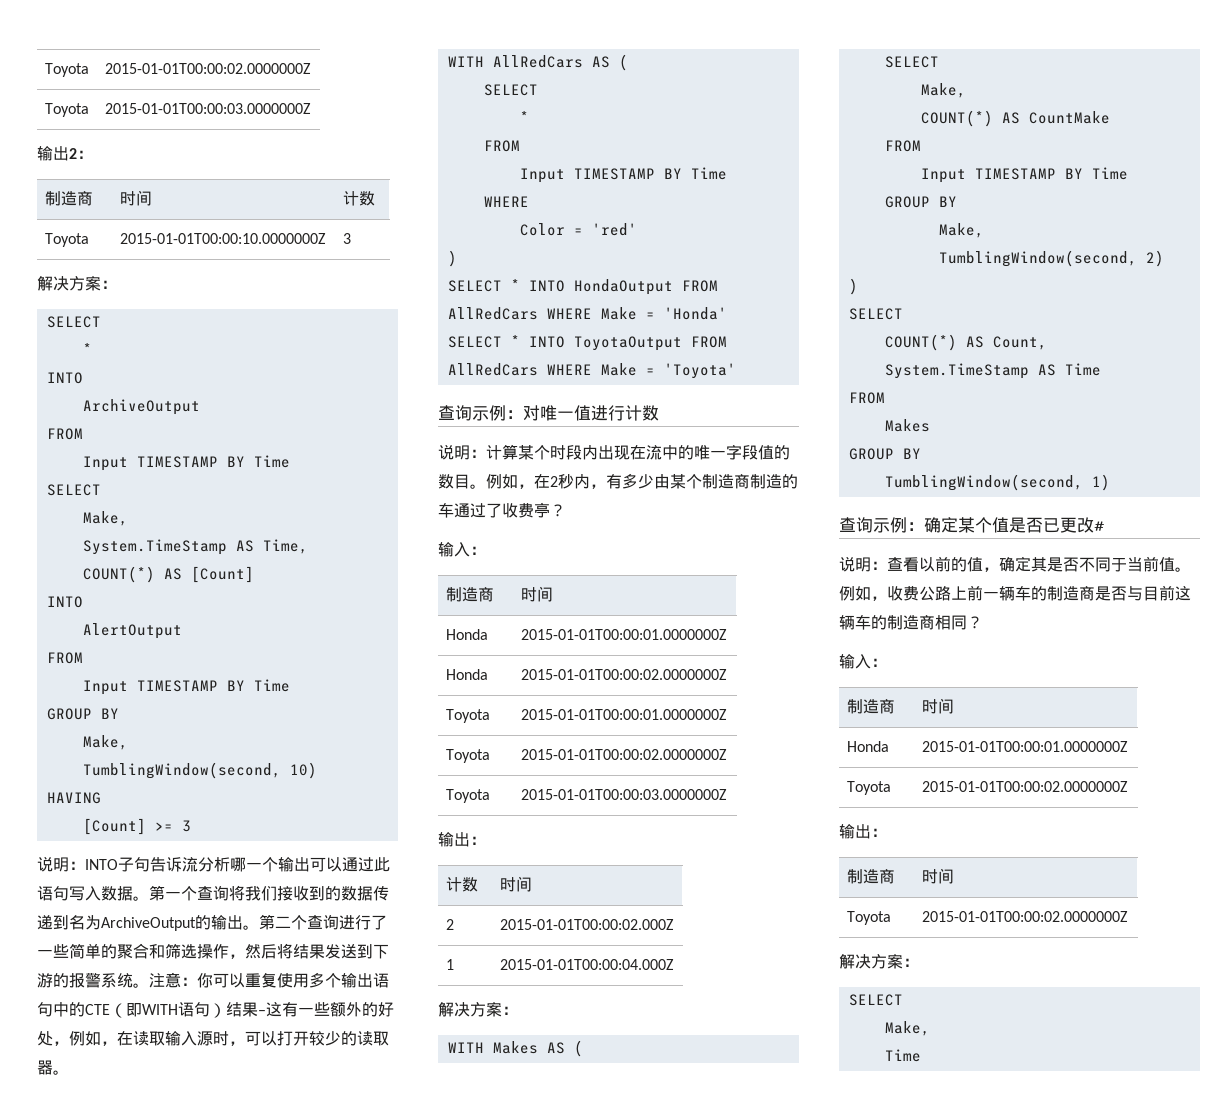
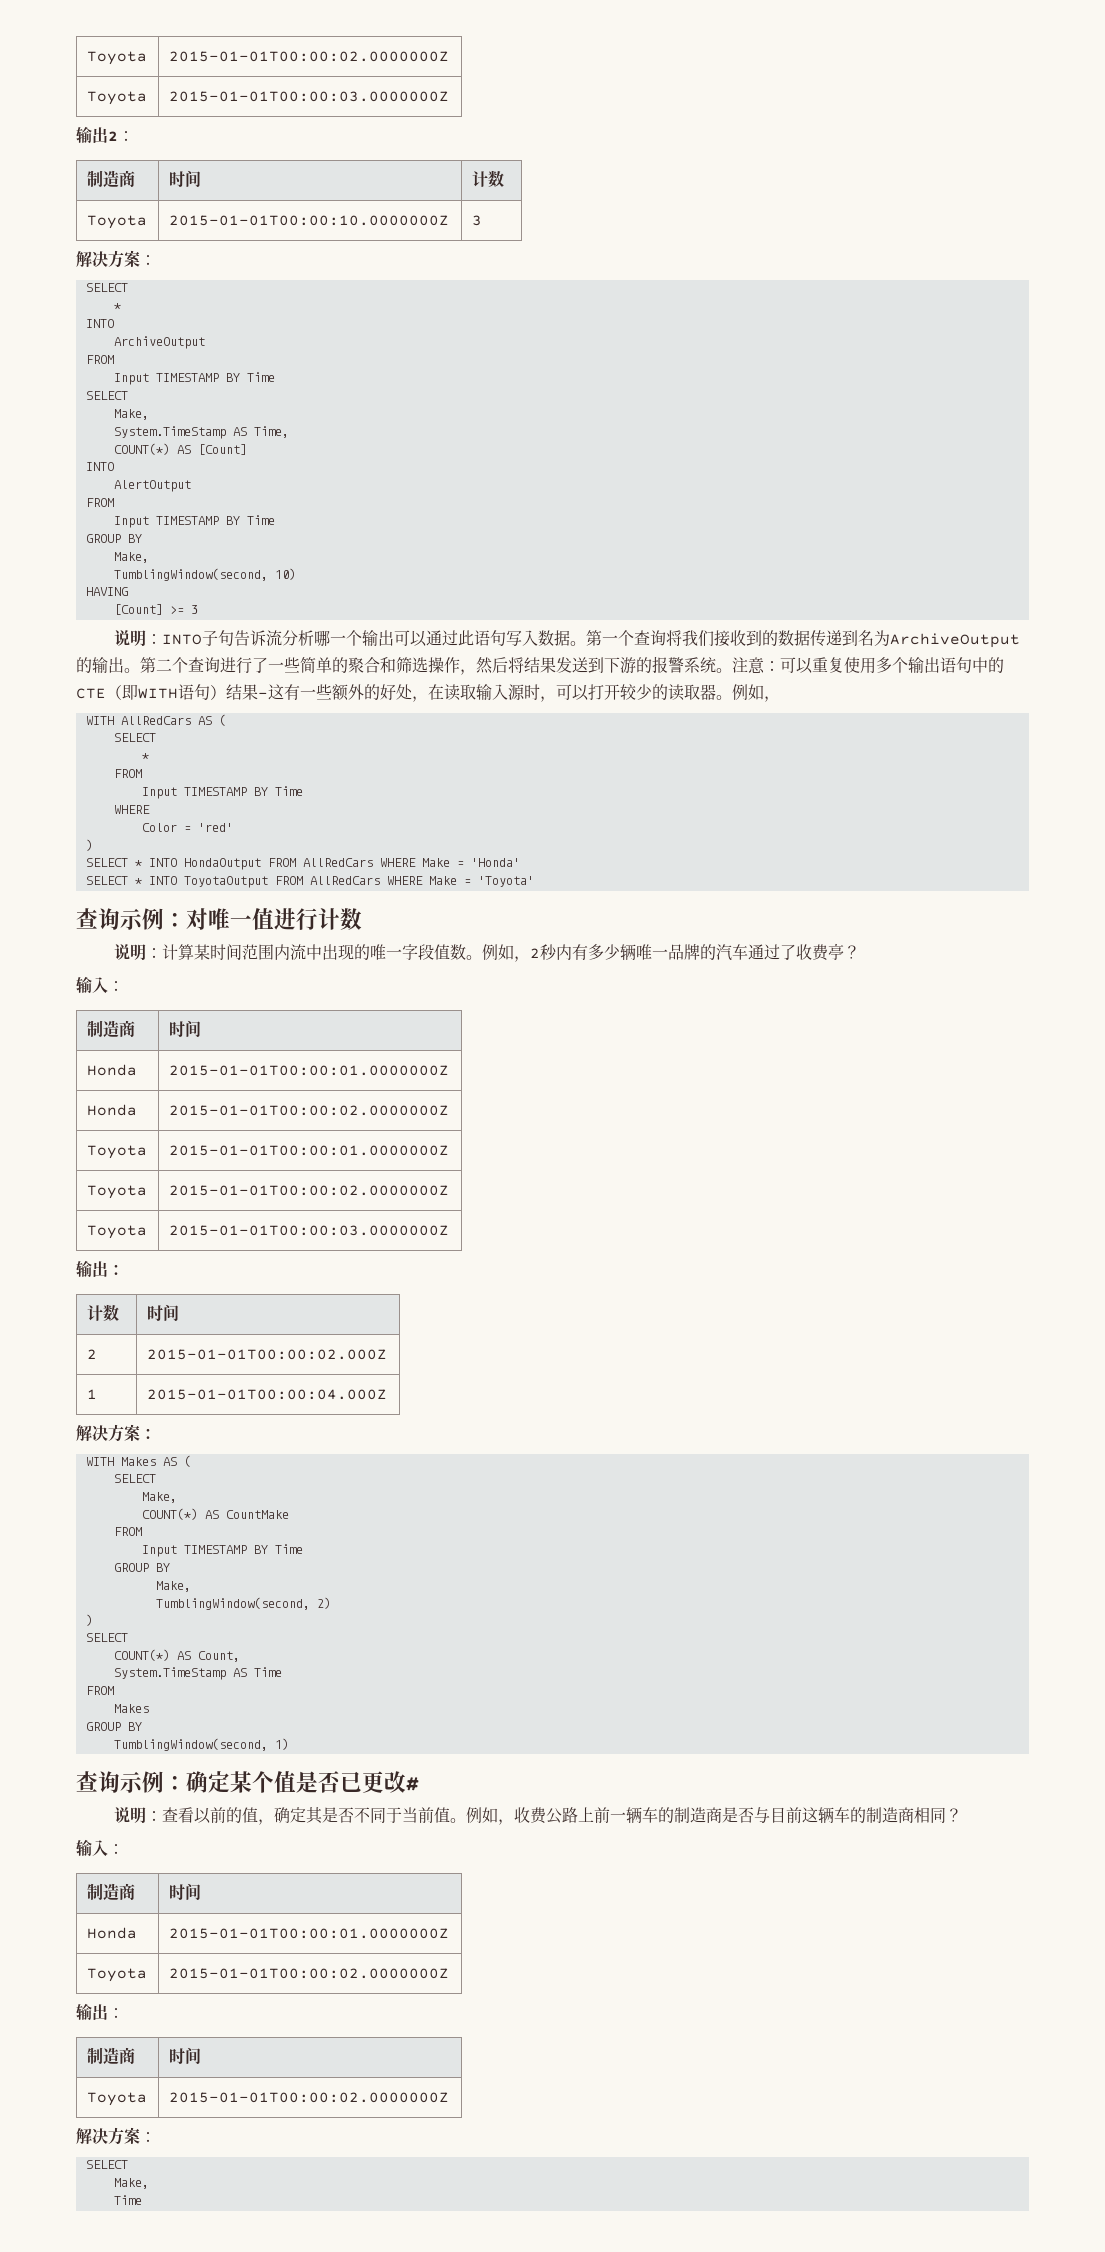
- 注意：你可以重复使用多个输出语句中的CTE（即WITH语句）结果–这有一些额外的好处，例如，在读取输入源时，可以打开较少的读取器。
+ 注意：可以重复使用多个输出语句中的CTE（即WITH语句）结果–这有一些额外的好处，在读取输入源时，可以打开较少的读取器。例如，
- 说明：计算某个时段内出现在流中的唯一字段值的数目。例如，在2秒内，有多少由某个制造商制造的车通过了收费亭？
+ 说明：计算某时间范围内流中出现的唯一字段值数。例如，2秒内有多少辆唯一品牌的汽车通过了收费亭？

